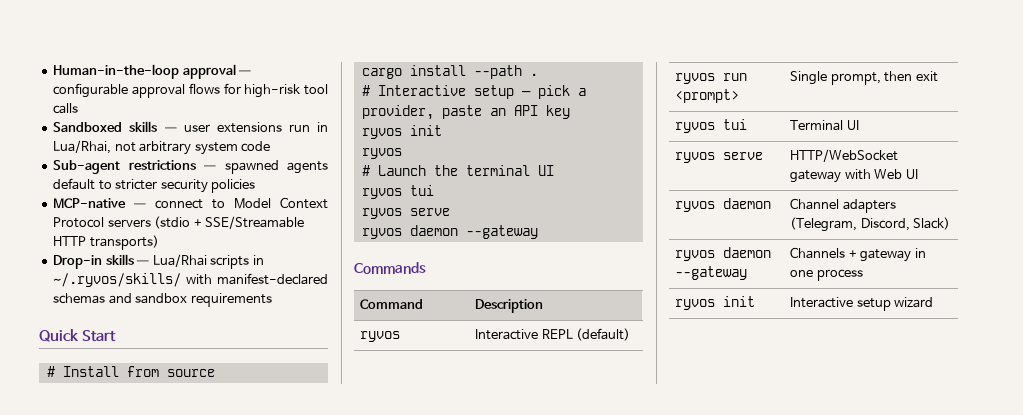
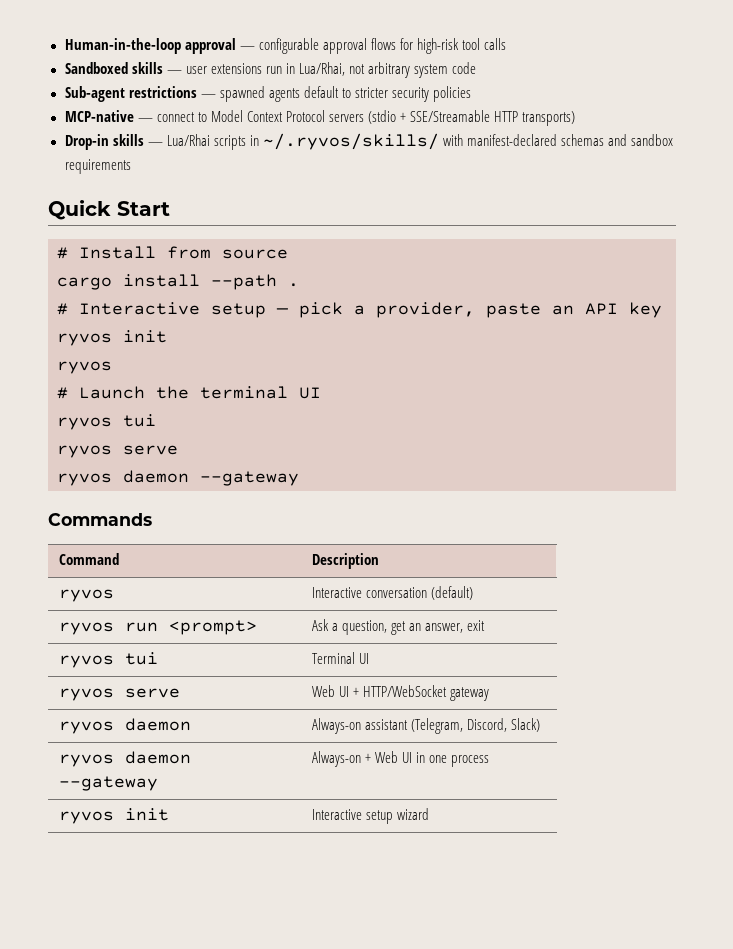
- ryvos | Interactive REPL (default)
+ ryvos | Interactive conversation (default)
- ryvos run <prompt> | Single prompt, then exit
+ ryvos run <prompt> | Ask a question, get an answer, exit
- ryvos serve | HTTP/WebSocket gateway with Web UI
+ ryvos serve | Web UI + HTTP/WebSocket gateway
- ryvos daemon | Channel adapters (Telegram, Discord, Slack)
+ ryvos daemon | Always-on assistant (Telegram, Discord, Slack)
- ryvos daemon --gateway | Channels + gateway in one process
+ ryvos daemon --gateway | Always-on + Web UI in one process

